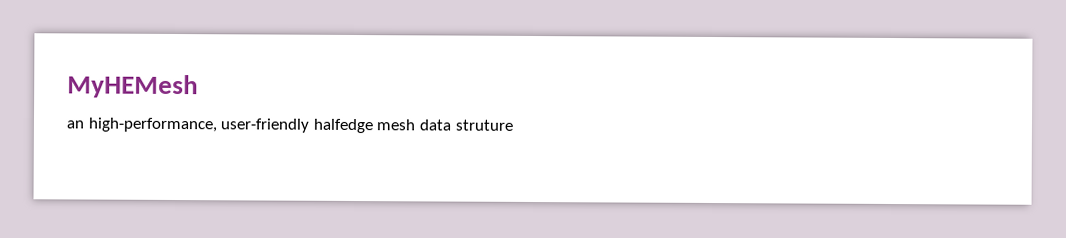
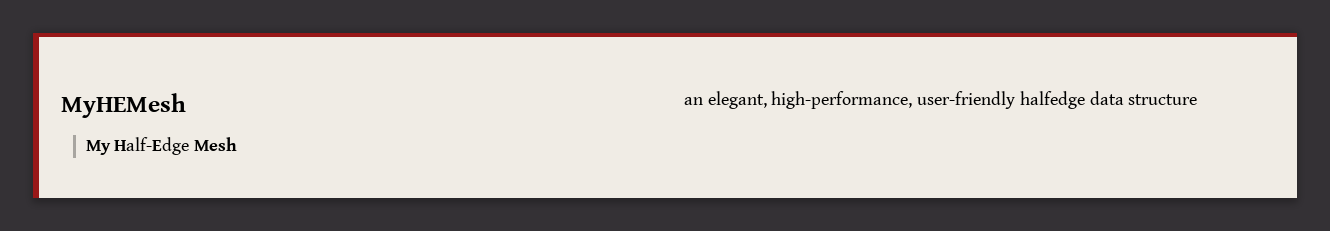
+ My Half-Edge Mesh
- an high-performance, user-friendly halfedge mesh data struture
+ an elegant, high-performance, user-friendly halfedge data structure

